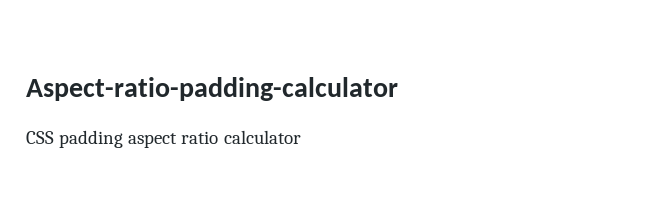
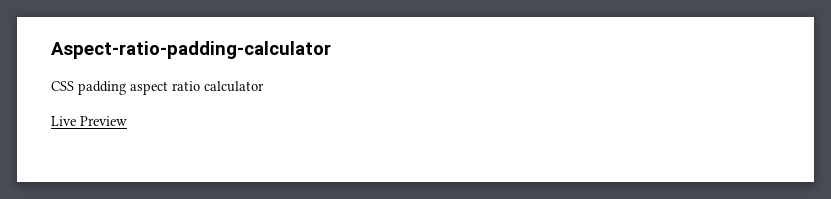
+ Live Preview

